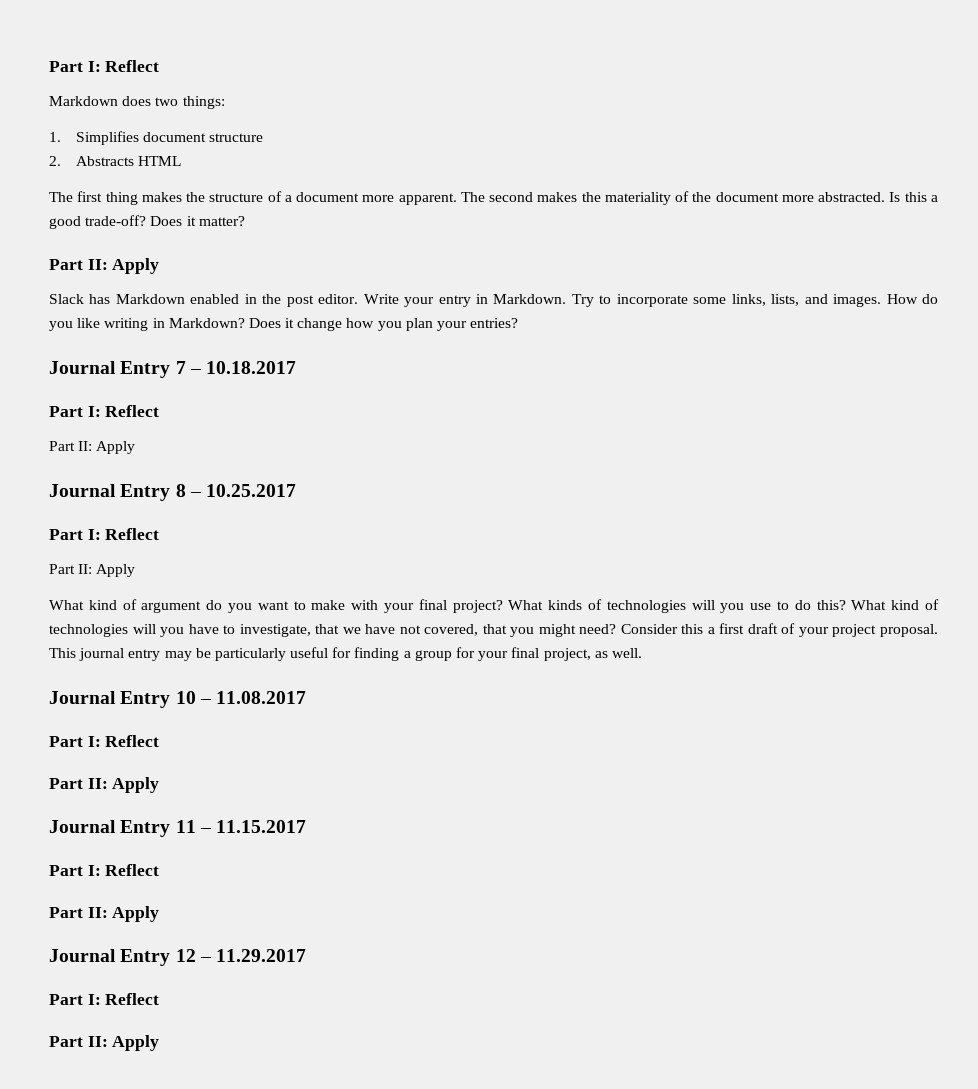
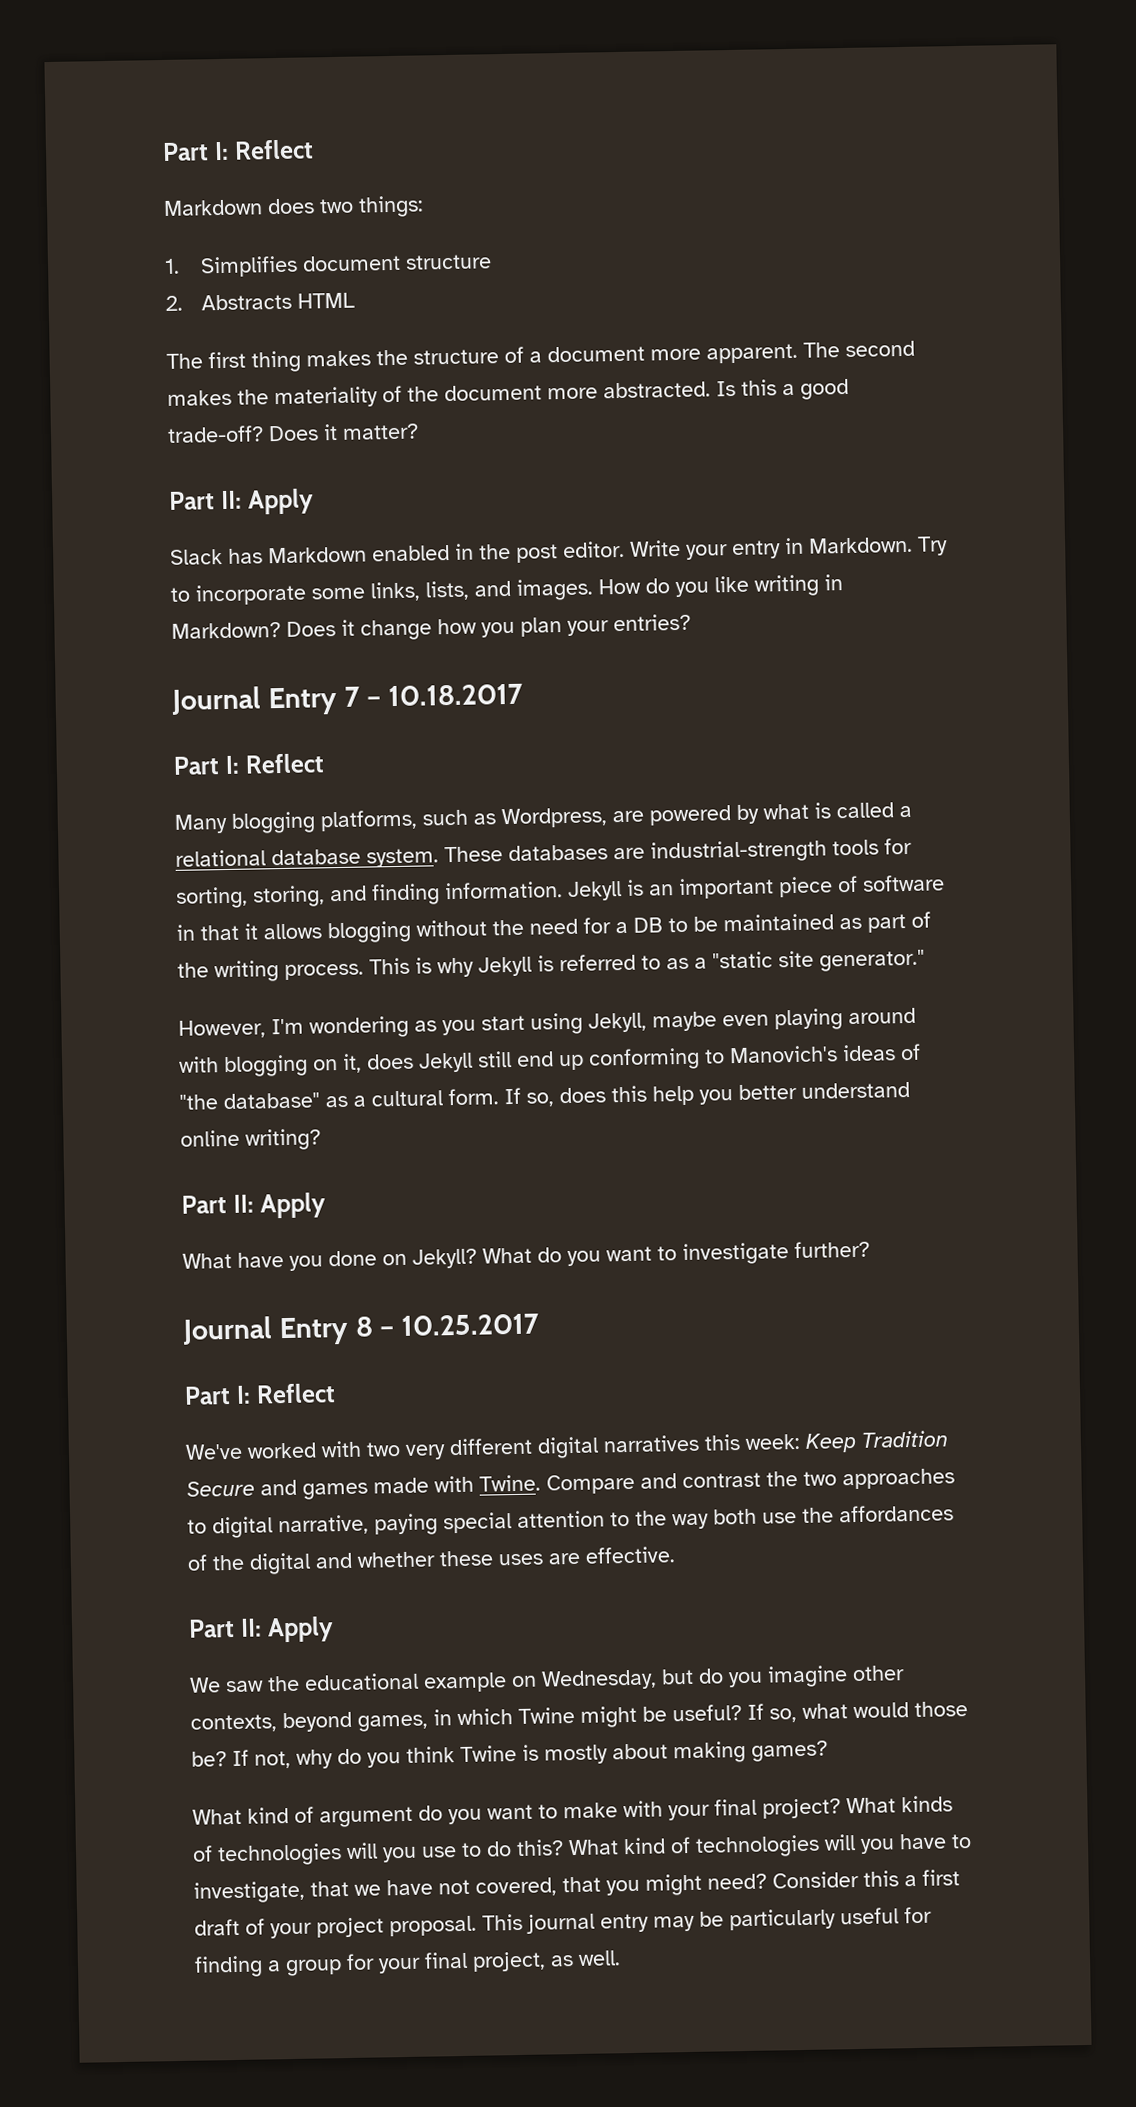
  Journal Entry 7 – 10.18.2017
  Part I: Reflect
+ Many blogging platforms, such as Wordpress, are powered by what is called a relational database system. These databases are industrial-strength tools for sorting, storing, and finding information. Jekyll is an important piece of software in that it allows blogging without the need for a DB to be maintained as part of the writing process. This is why Jekyll is referred to as a "static site generator."
+ However, I'm wondering as you start using Jekyll, maybe even playing around with blogging on it, does Jekyll still end up conforming to Manovich's ideas of "the database" as a cultural form. If so, does this help you better understand online writing?
  Part II: Apply
+ What have you done on Jekyll? What do you want to investigate further?
  Journal Entry 8 – 10.25.2017
  Part I: Reflect
+ We've worked with two very different digital narratives this week: Keep Tradition Secure and games made with Twine. Compare and contrast the two approaches to digital narrative, paying special attention to the way both use the affordances of the digital and whether these uses are effective.
  Part II: Apply
+ We saw the educational example on Wednesday, but do you imagine other contexts, beyond games, in which Twine might be useful? If so, what would those be? If not, why do you think Twine is mostly about making games?
- Journal Entry 10 – 11.08.2017
- Part I: Reflect
- Part II: Apply
- Journal Entry 11 – 11.15.2017
- Part I: Reflect
- Part II: Apply
- Journal Entry 12 – 11.29.2017
- Part I: Reflect
- Part II: Apply

